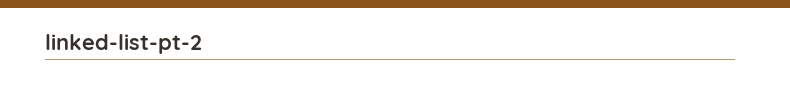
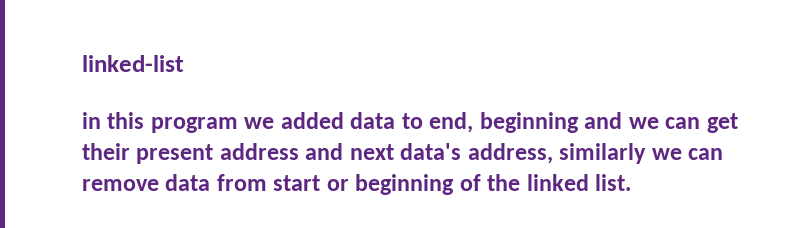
- linked-list-pt-2
+ linked-list
+ in this program we added data to end, beginning and we can get their present address and next data's address, similarly we can remove data from start or beginning of the linked list.

